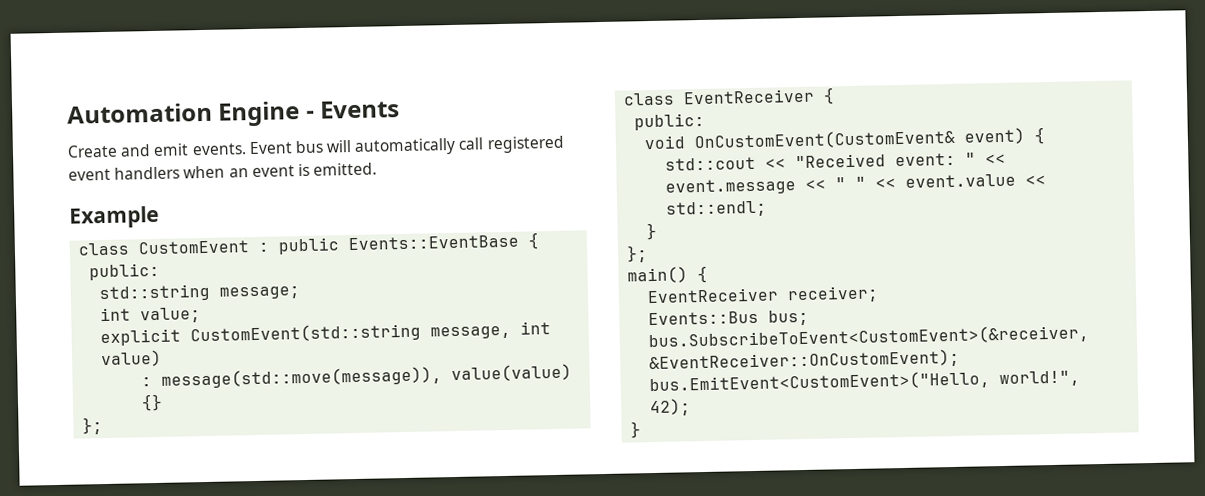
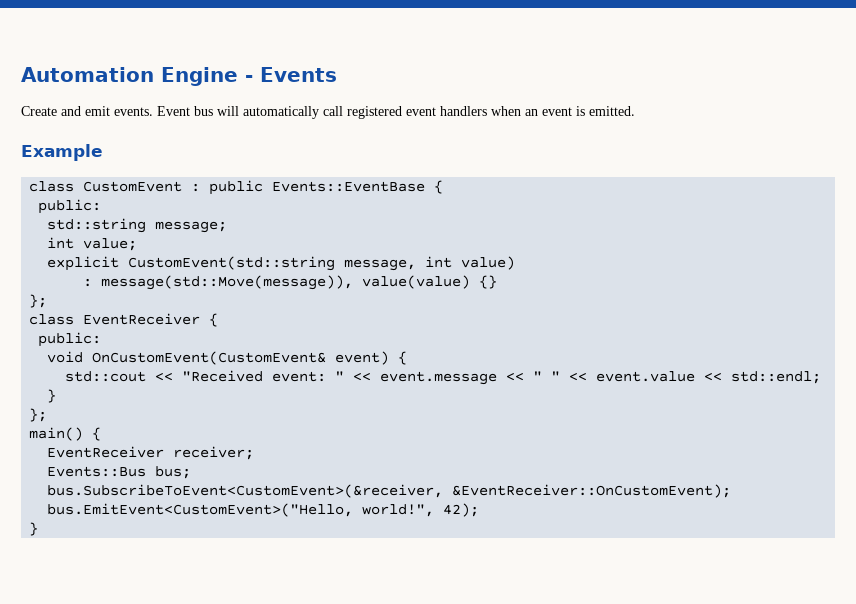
- : message(std::move(message)), value(value) {}
+ : message(std::Move(message)), value(value) {}

